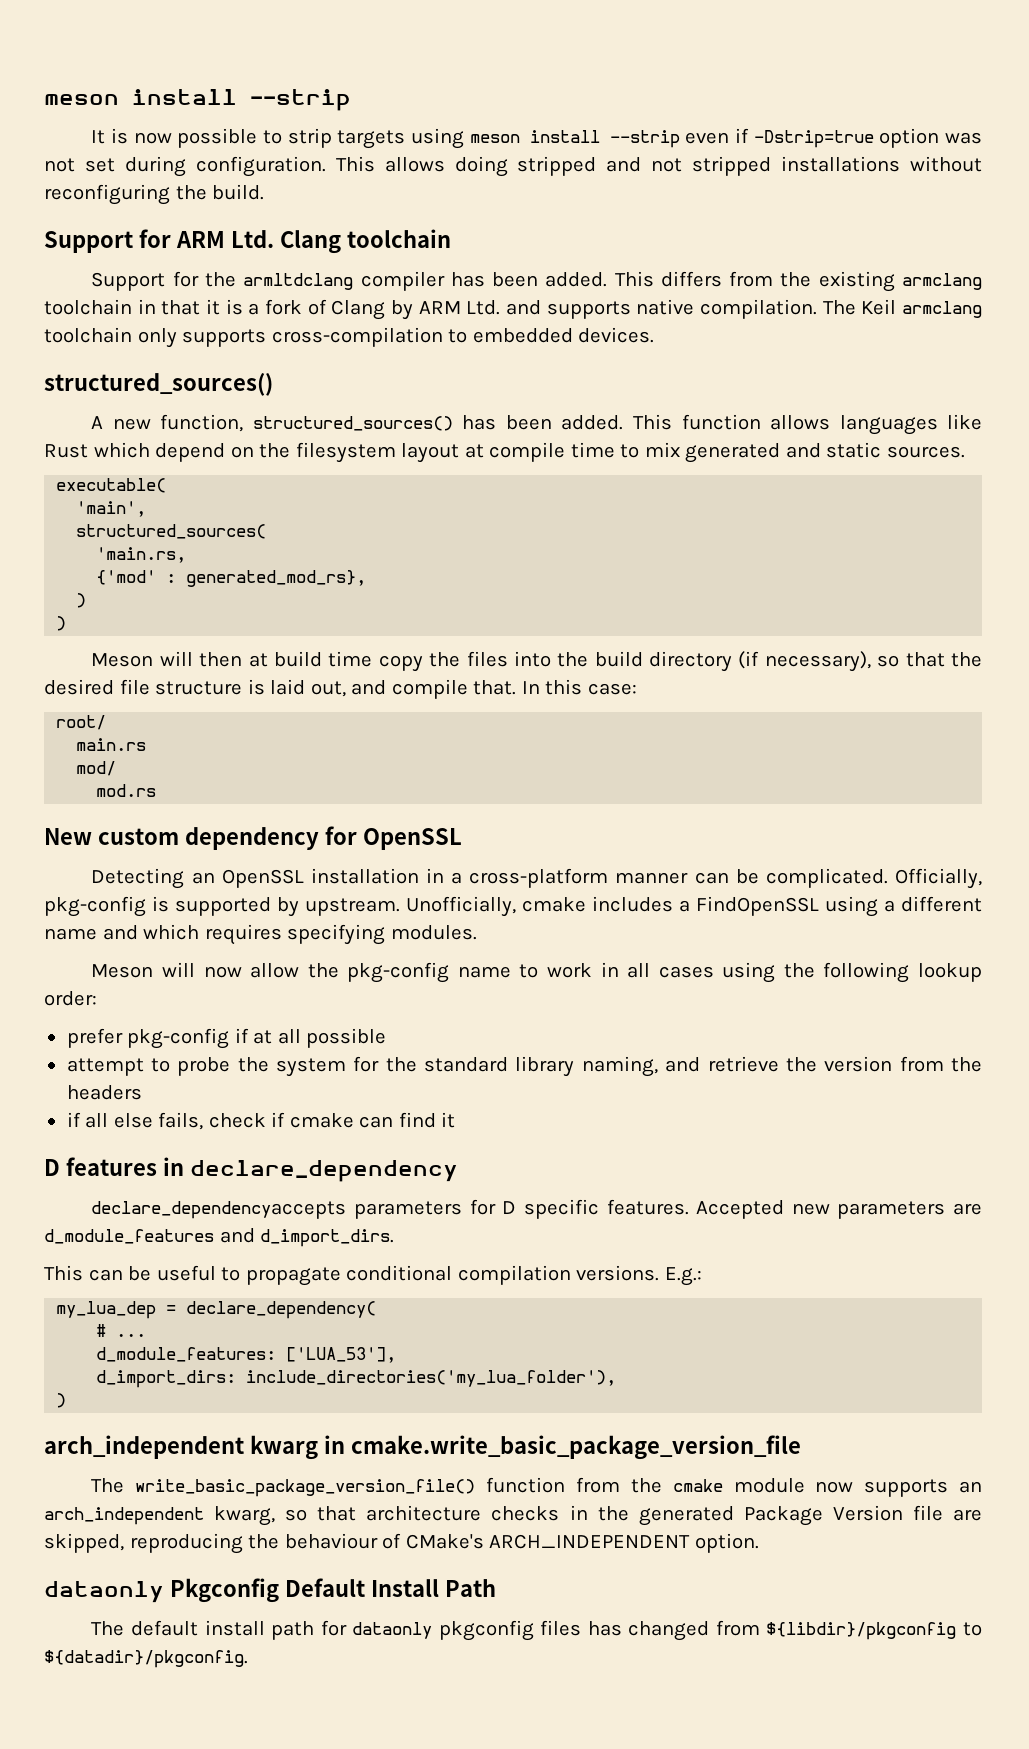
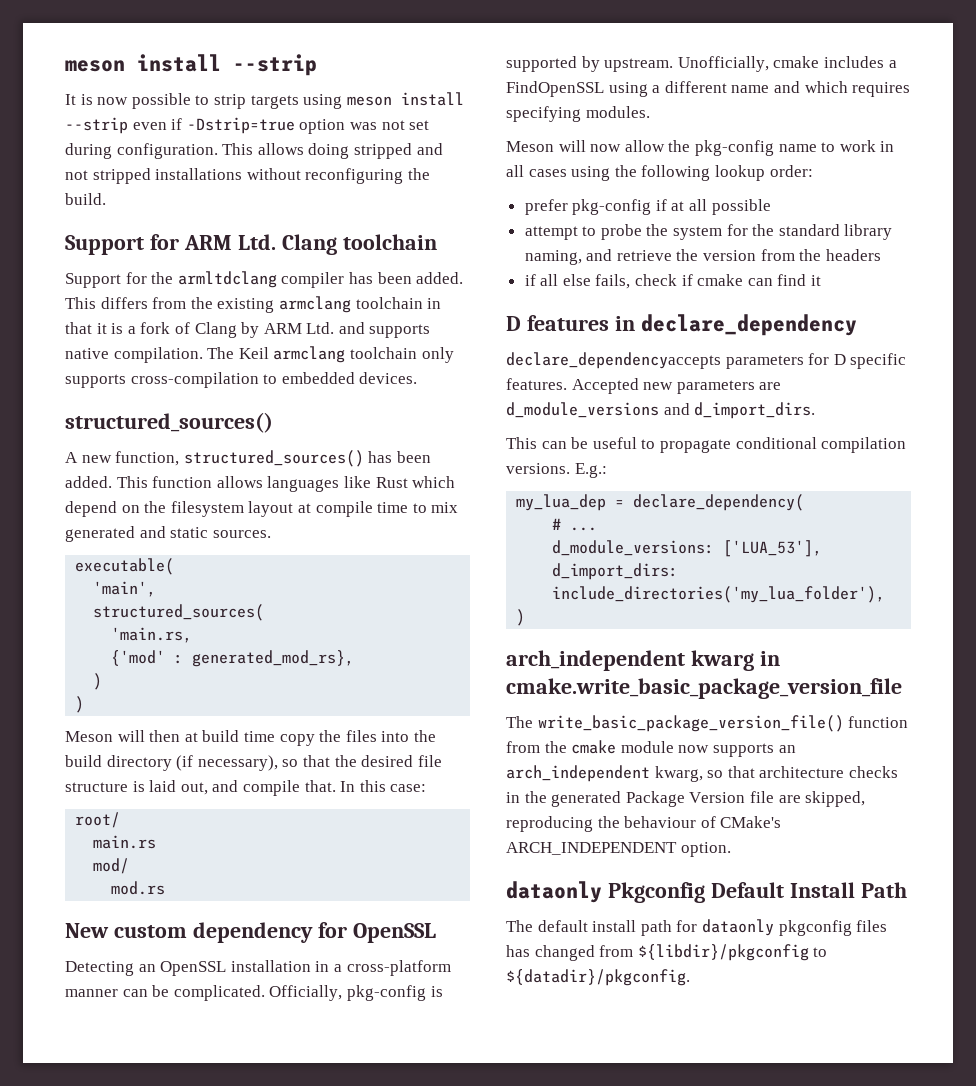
- Accepted new parameters are d_module_features and d_import_dirs.
+ Accepted new parameters are d_module_versions and d_import_dirs.
- d_module_features: ['LUA_53'],
+ d_module_versions: ['LUA_53'],

